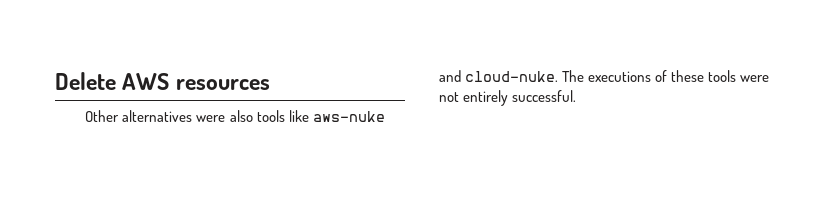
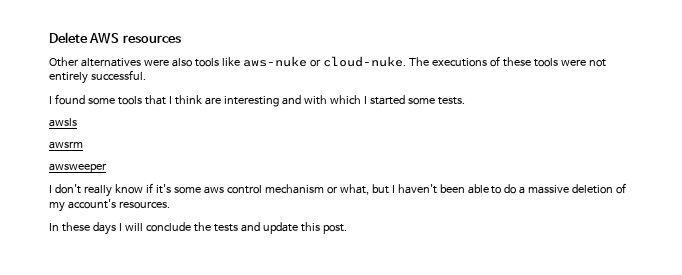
- Other alternatives were also tools like aws-nuke and cloud-nuke.
+ Other alternatives were also tools like aws-nuke or cloud-nuke.
+ I found some tools that I think are interesting and with which I started some tests.
+ awsls
+ awsrm
+ awsweeper
+ I don't really know if it's some aws control mechanism or what, but I haven't been able to do a massive deletion of my account's resources.
+ In these days I will conclude the tests and update this post.

